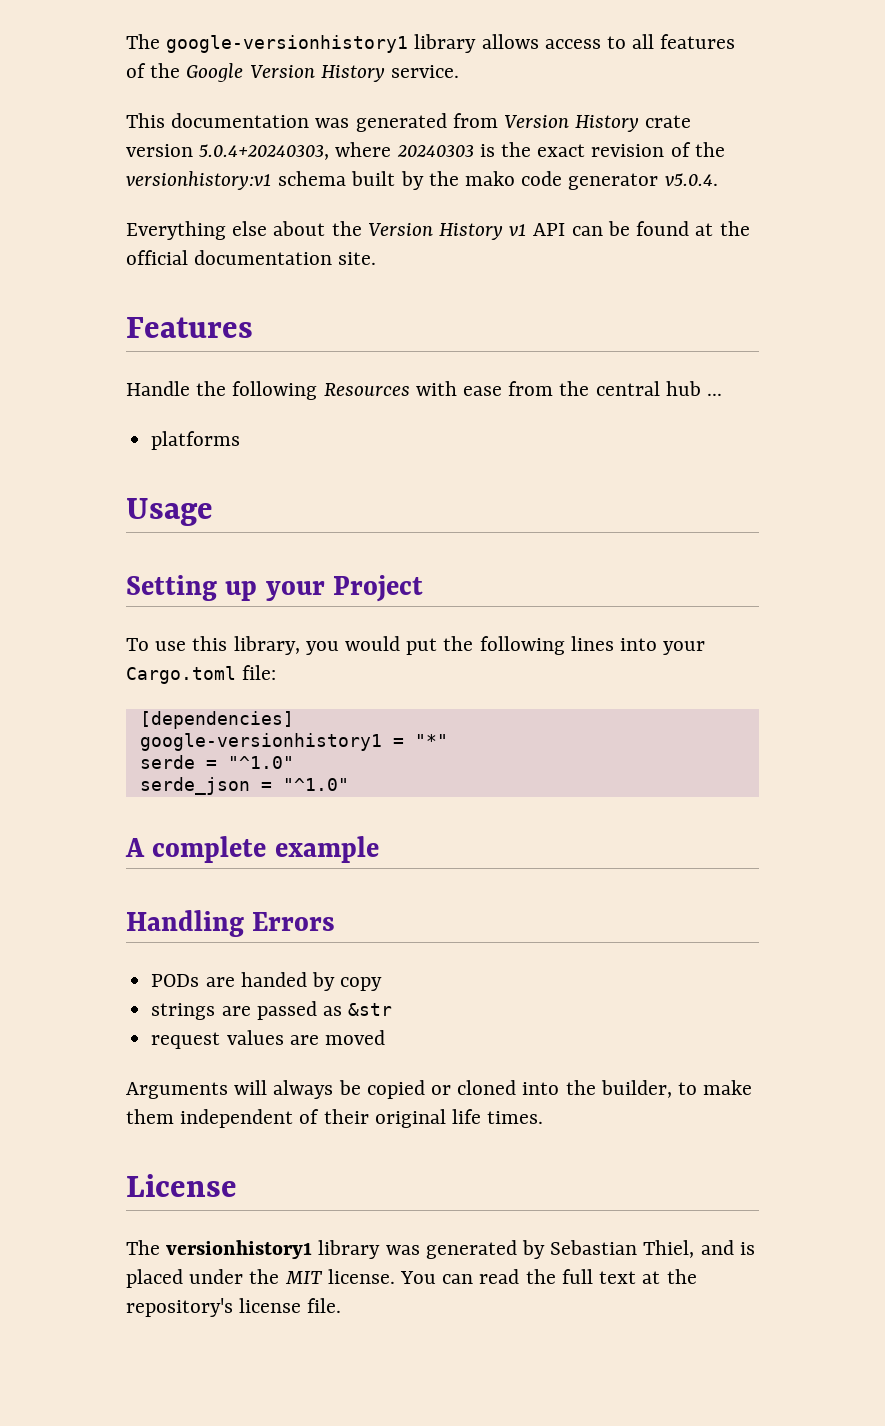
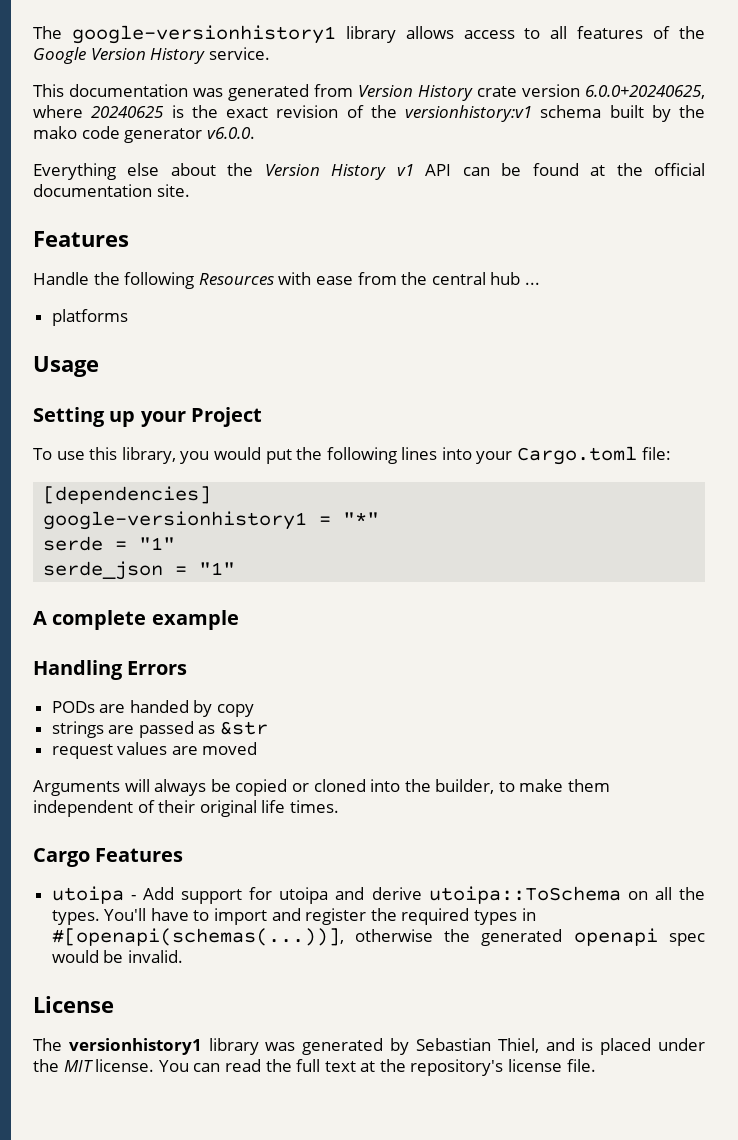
- This documentation was generated from Version History crate version 5.0.4+20240303, where 20240303 is the exact revision of the versionhistory:v1 schema built by the mako code generator v5.0.4.
+ This documentation was generated from Version History crate version 6.0.0+20240625, where 20240625 is the exact revision of the versionhistory:v1 schema built by the mako code generator v6.0.0.
- serde = "^1.0"
+ serde = "1"
- serde_json = "^1.0"
+ serde_json = "1"
+ Cargo Features
+ utoipa - Add support for utoipa and derive utoipa::ToSchema on all the types. You'll have to import and register the required types in #[openapi(schemas(...))], otherwise the generated openapi spec would be invalid.

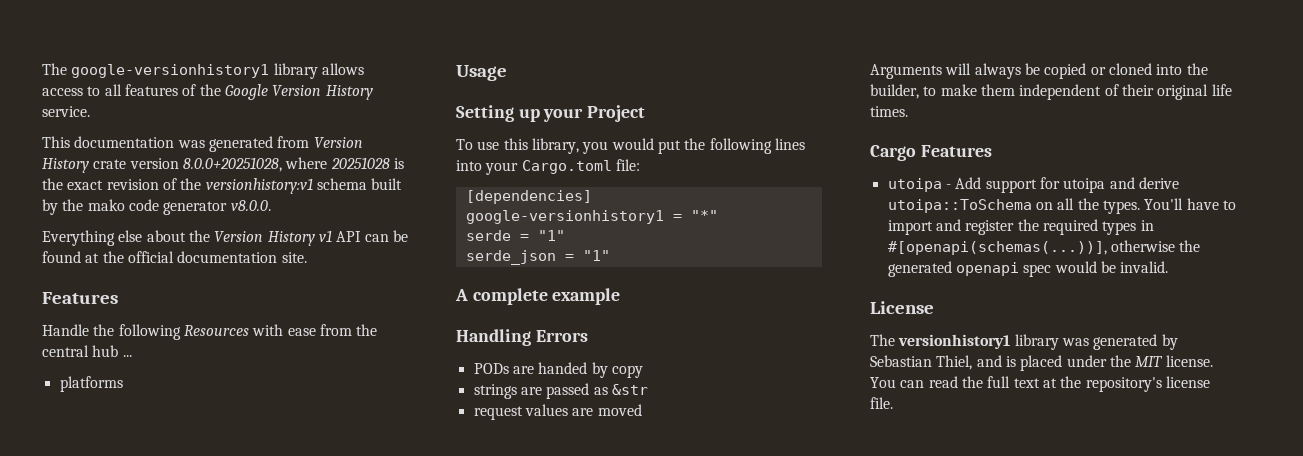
- This documentation was generated from Version History crate version 6.0.0+20240625, where 20240625 is the exact revision of the versionhistory:v1 schema built by the mako code generator v6.0.0.
+ This documentation was generated from Version History crate version 8.0.0+20251028, where 20251028 is the exact revision of the versionhistory:v1 schema built by the mako code generator v8.0.0.

